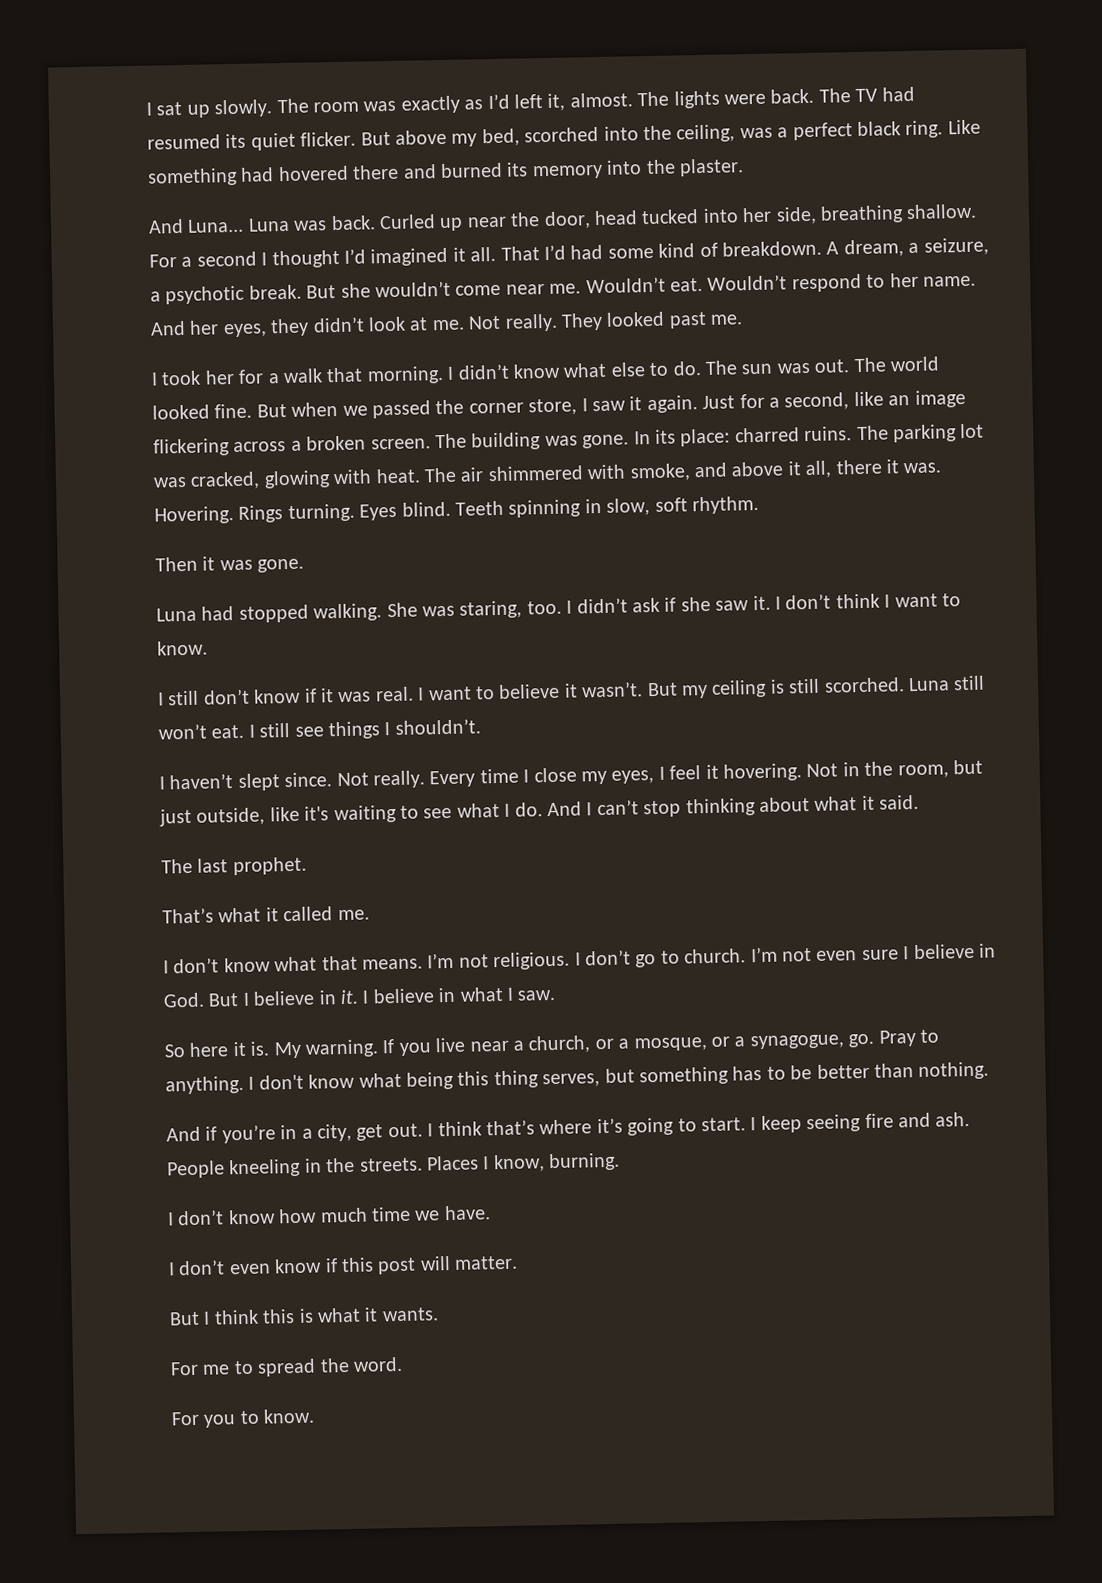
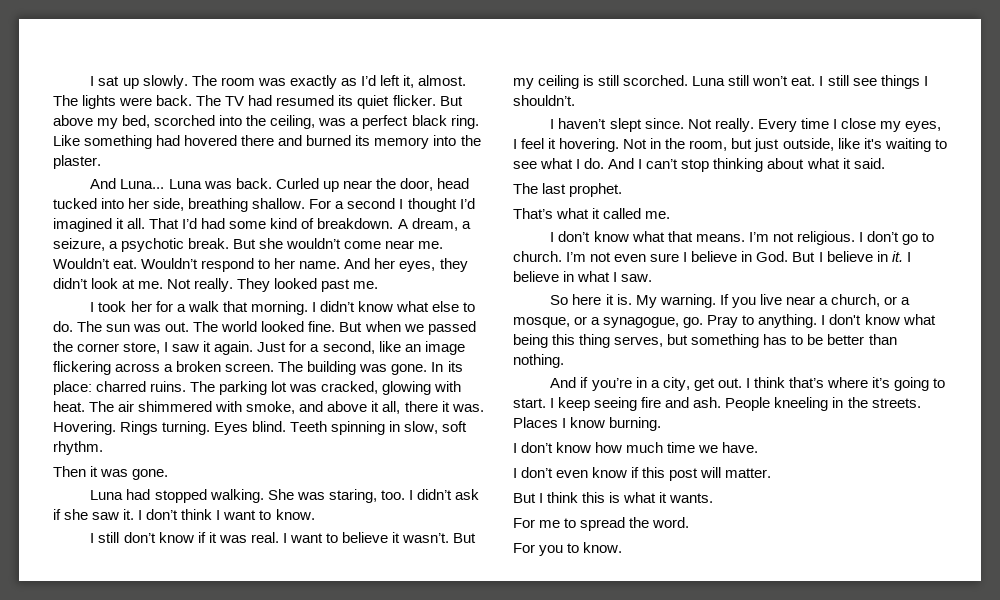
- Places I know, burning.
+ Places I know burning.

